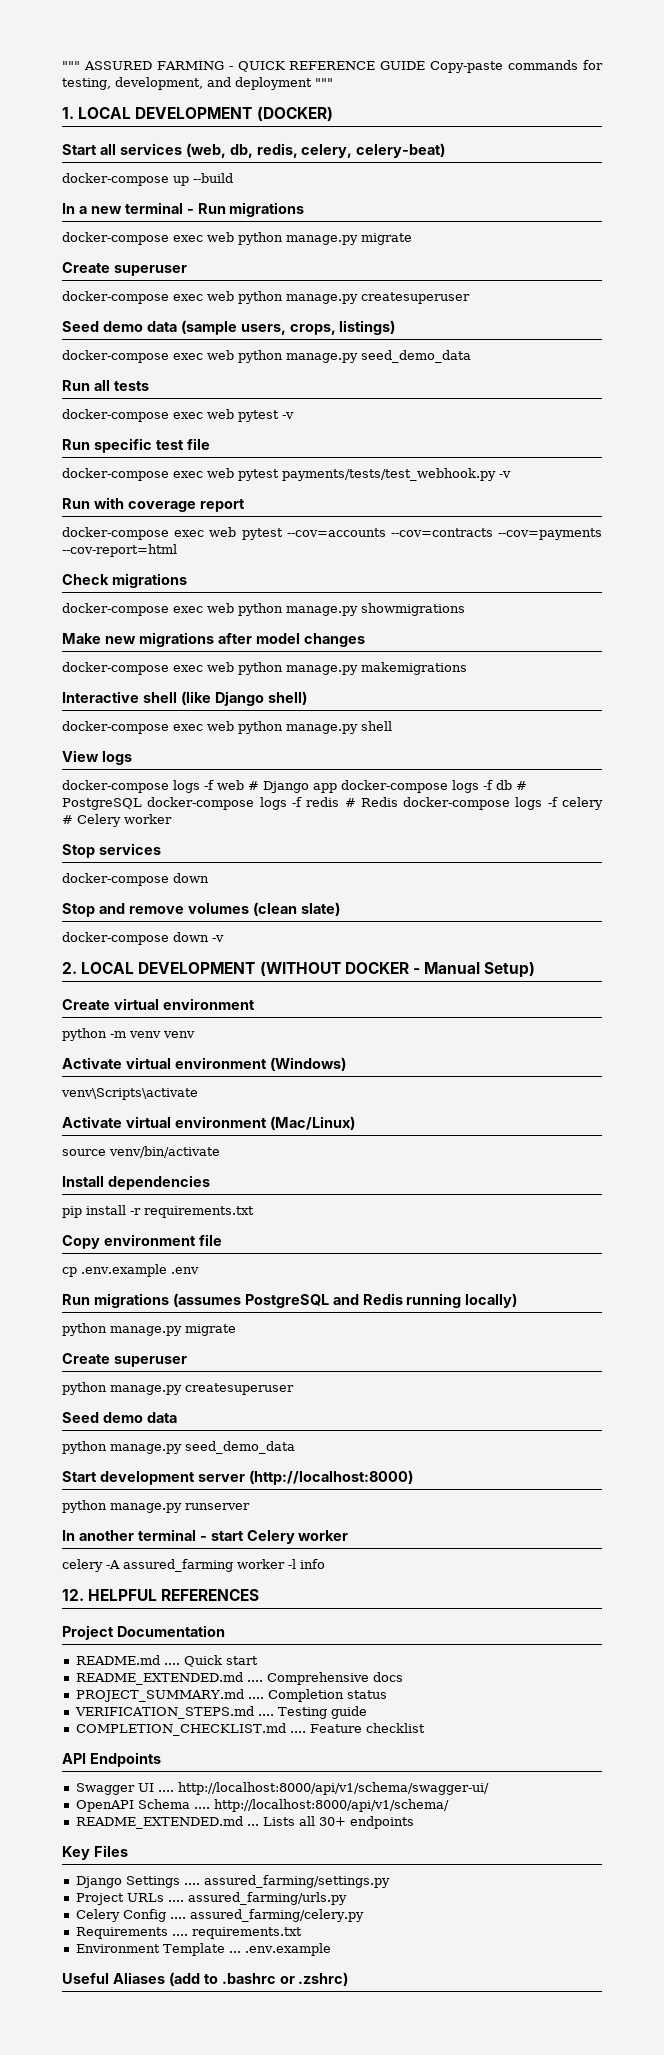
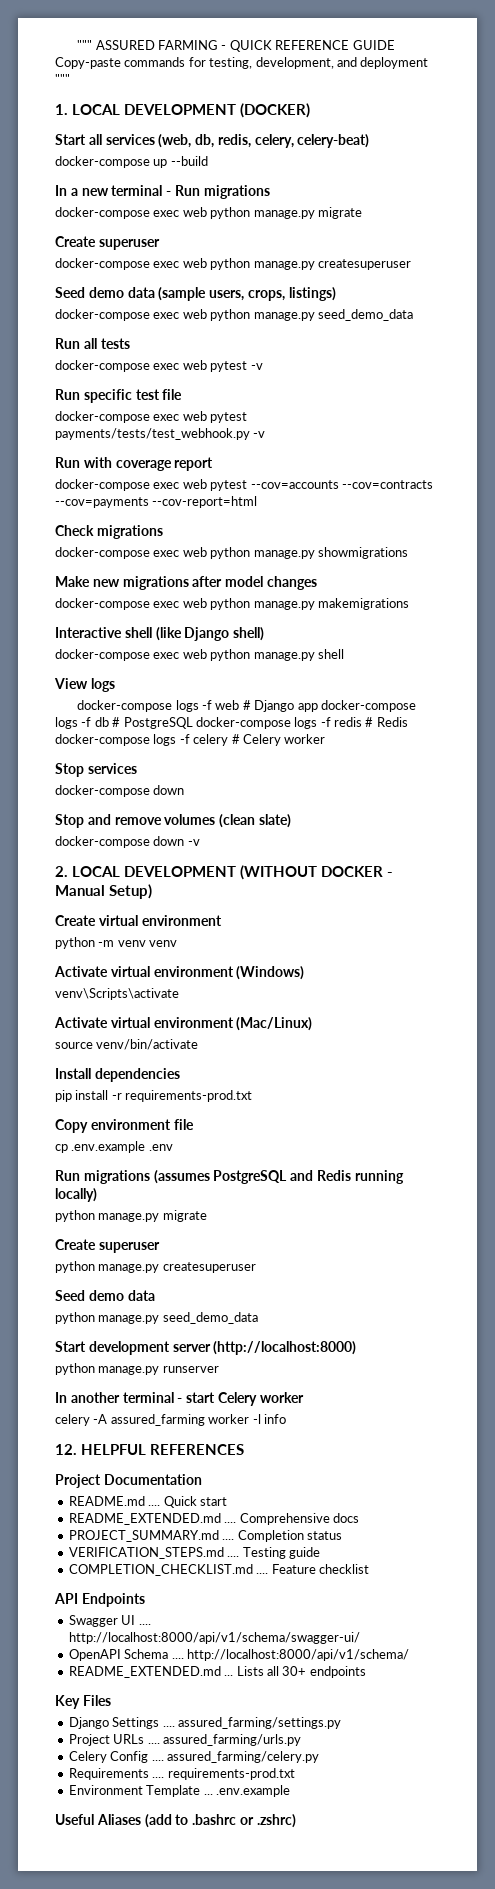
- pip install -r requirements.txt
+ pip install -r requirements-prod.txt
- Requirements .... requirements.txt
+ Requirements .... requirements-prod.txt

